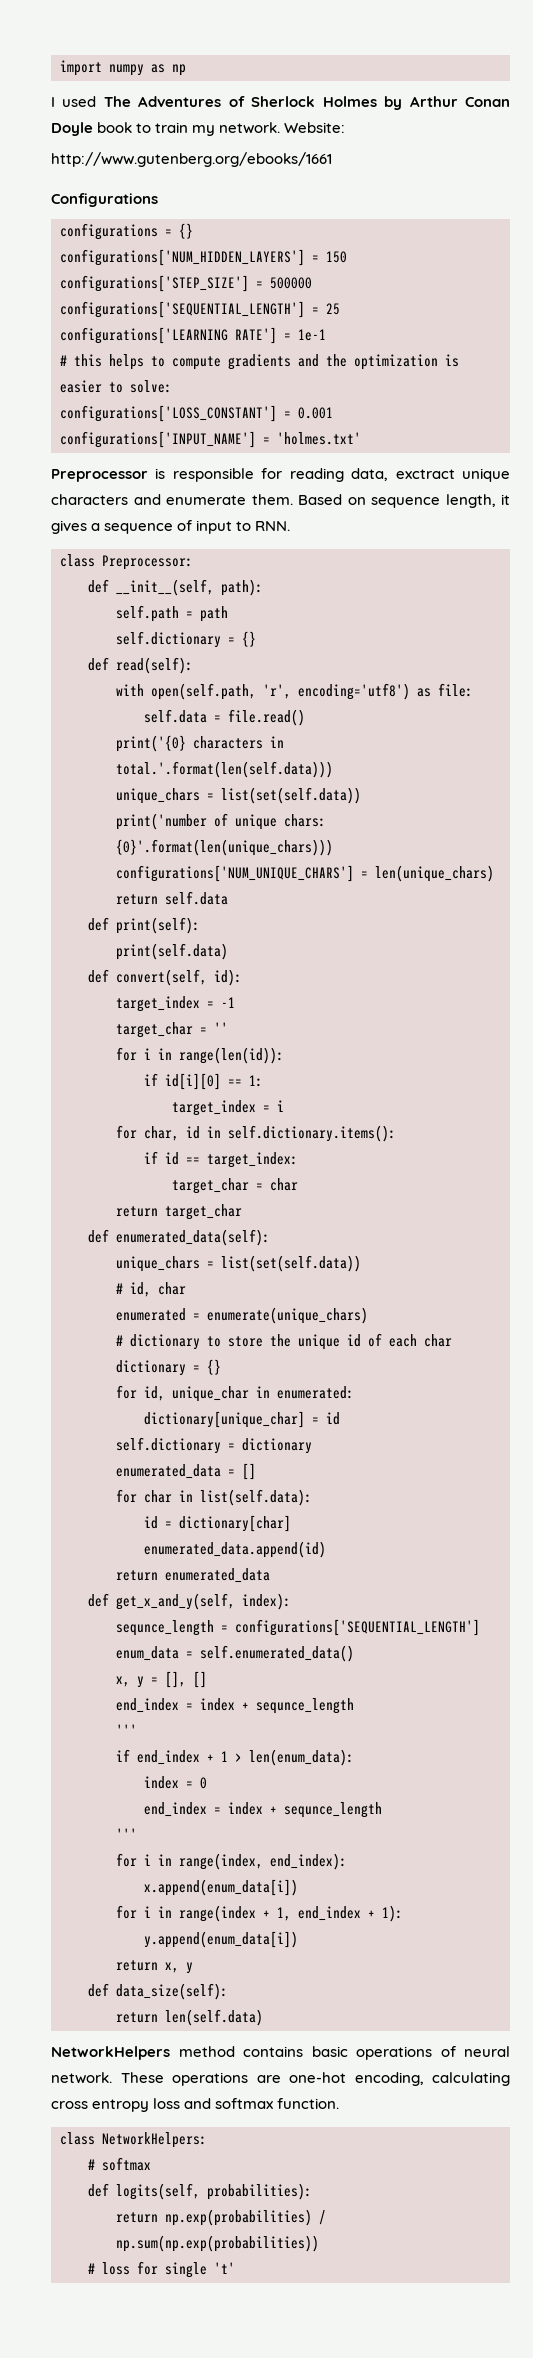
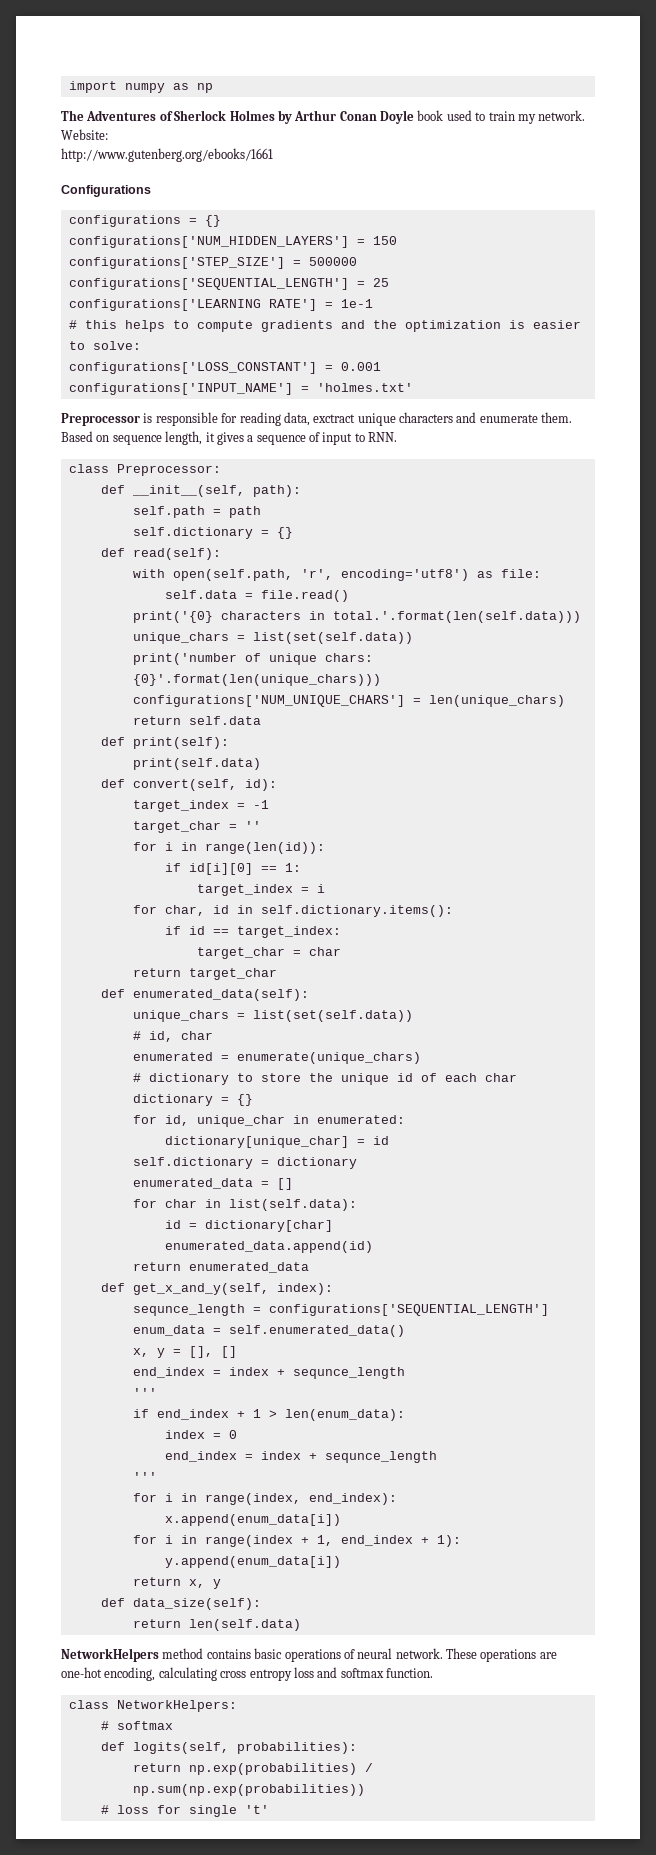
- I used The Adventures of Sherlock Holmes by Arthur Conan Doyle book to train my network.
+ The Adventures of Sherlock Holmes by Arthur Conan Doyle book used to train my network.

